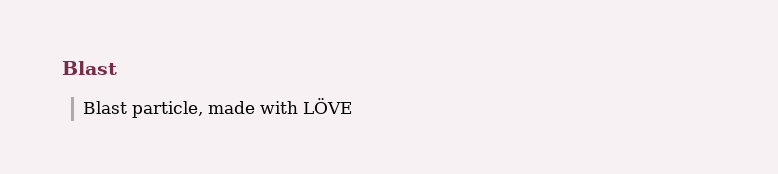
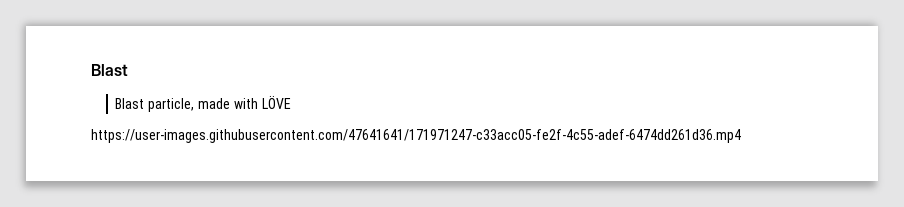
+ https://user-images.githubusercontent.com/47641641/171971247-c33acc05-fe2f-4c55-adef-6474dd261d36.mp4

